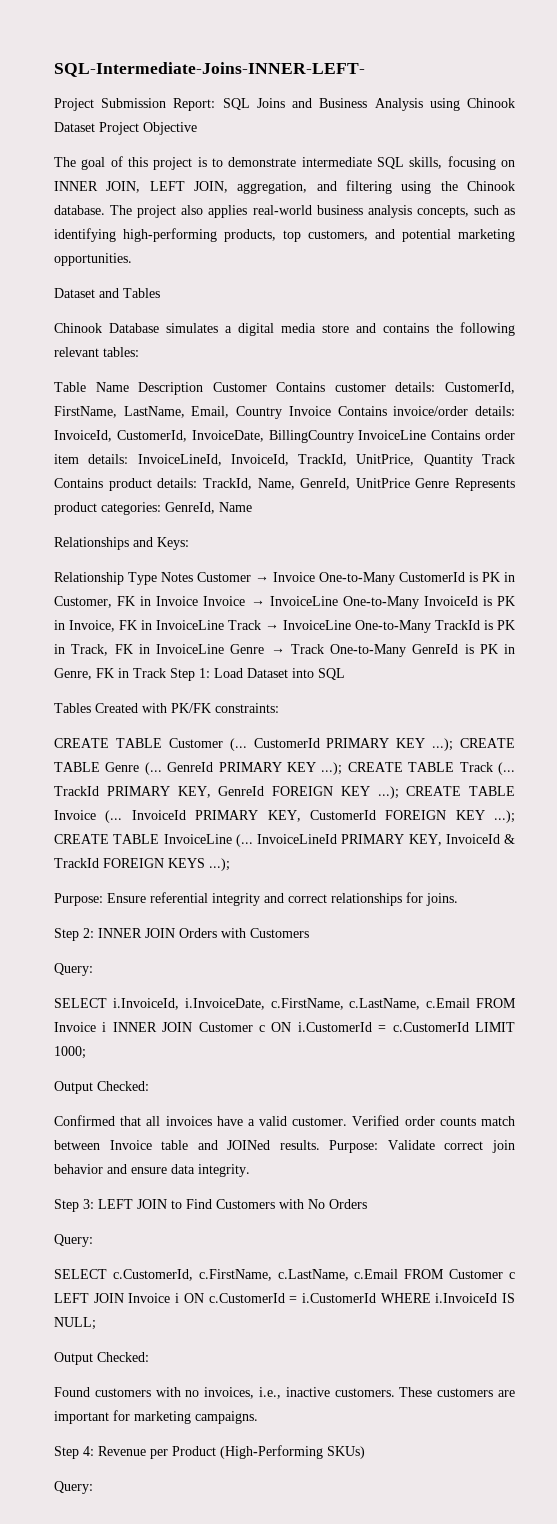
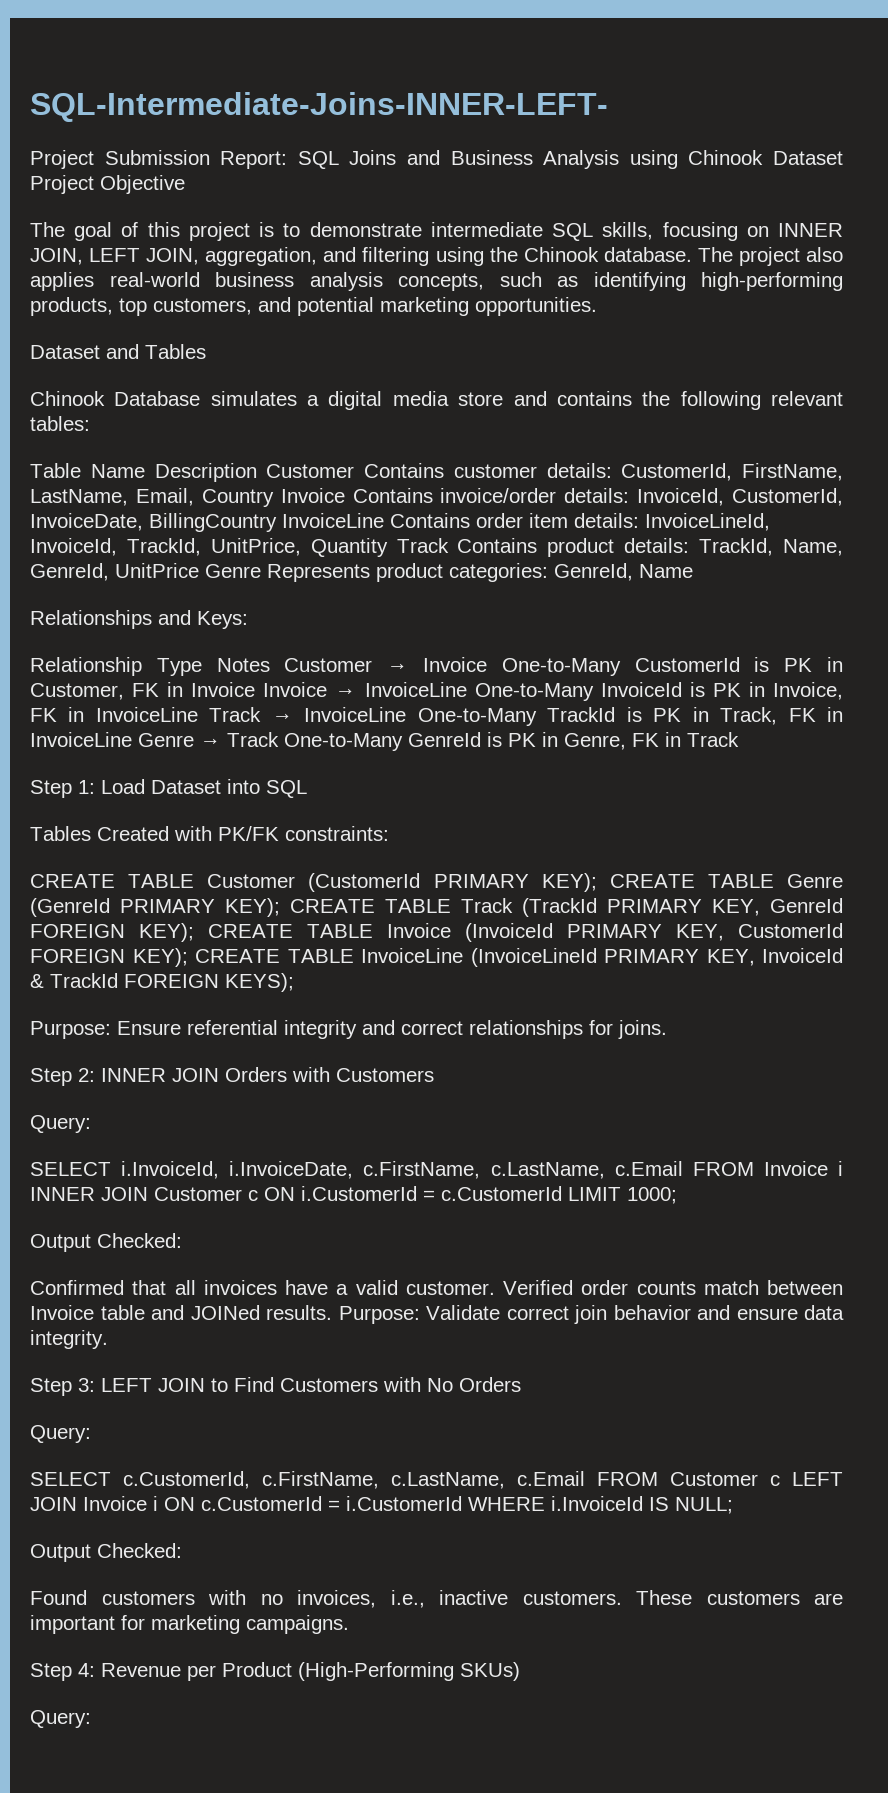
- Relationship Type Notes Customer → Invoice One-to-Many CustomerId is PK in Customer, FK in Invoice Invoice → InvoiceLine One-to-Many InvoiceId is PK in Invoice, FK in InvoiceLine Track → InvoiceLine One-to-Many TrackId is PK in Track, FK in InvoiceLine Genre → Track One-to-Many GenreId is PK in Genre, FK in Track Step 1: Load Dataset into SQL
+ Relationship Type Notes Customer → Invoice One-to-Many CustomerId is PK in Customer, FK in Invoice Invoice → InvoiceLine One-to-Many InvoiceId is PK in Invoice, FK in InvoiceLine Track → InvoiceLine One-to-Many TrackId is PK in Track, FK in InvoiceLine Genre → Track One-to-Many GenreId is PK in Genre, FK in Track
+ Step 1: Load Dataset into SQL
- CREATE TABLE Customer (... CustomerId PRIMARY KEY ...); CREATE TABLE Genre (... GenreId PRIMARY KEY ...); CREATE TABLE Track (... TrackId PRIMARY KEY, GenreId FOREIGN KEY ...); CREATE TABLE Invoice (... InvoiceId PRIMARY KEY, CustomerId FOREIGN KEY ...); CREATE TABLE InvoiceLine (... InvoiceLineId PRIMARY KEY, InvoiceId & TrackId FOREIGN KEYS ...);
+ CREATE TABLE Customer (CustomerId PRIMARY KEY); CREATE TABLE Genre (GenreId PRIMARY KEY); CREATE TABLE Track (TrackId PRIMARY KEY, GenreId FOREIGN KEY); CREATE TABLE Invoice (InvoiceId PRIMARY KEY, CustomerId FOREIGN KEY); CREATE TABLE InvoiceLine (InvoiceLineId PRIMARY KEY, InvoiceId & TrackId FOREIGN KEYS);

